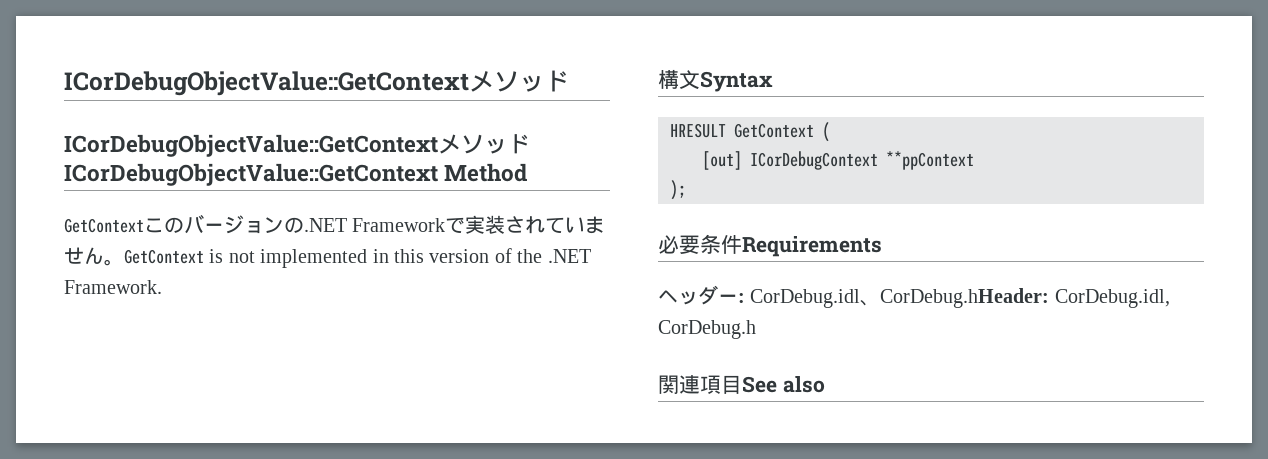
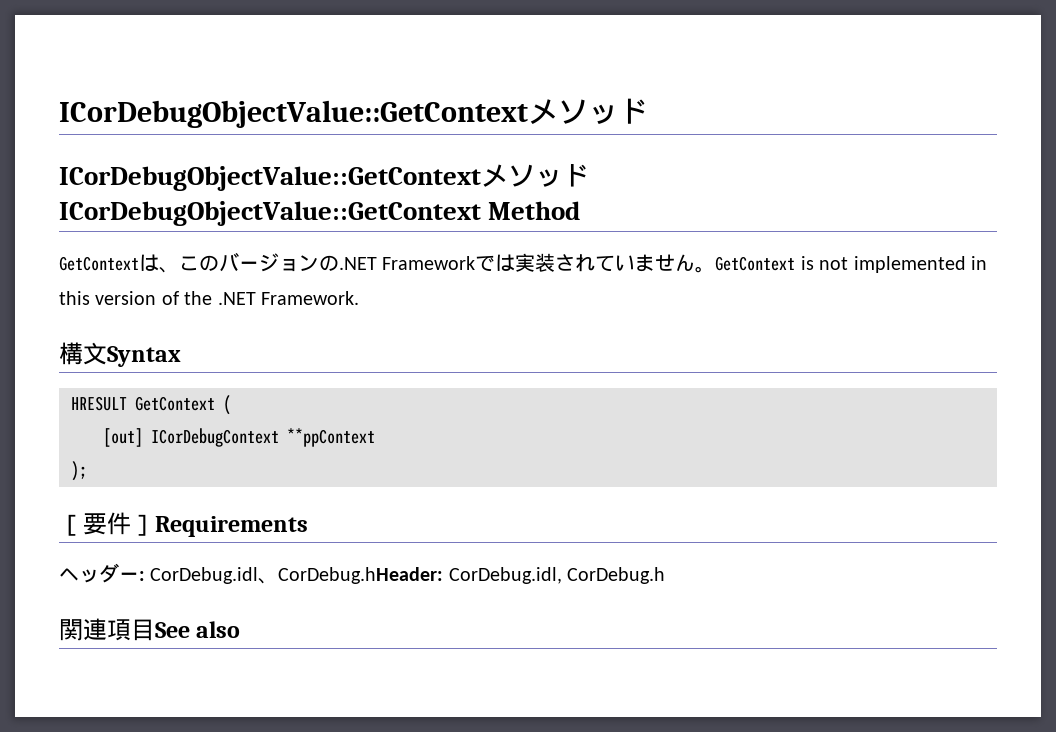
- GetContextこのバージョンの.NET Frameworkで実装されていません。
+ GetContextは、このバージョンの.NET Frameworkでは実装されていません。
- 必要条件Requirements
+ ［要件］Requirements

